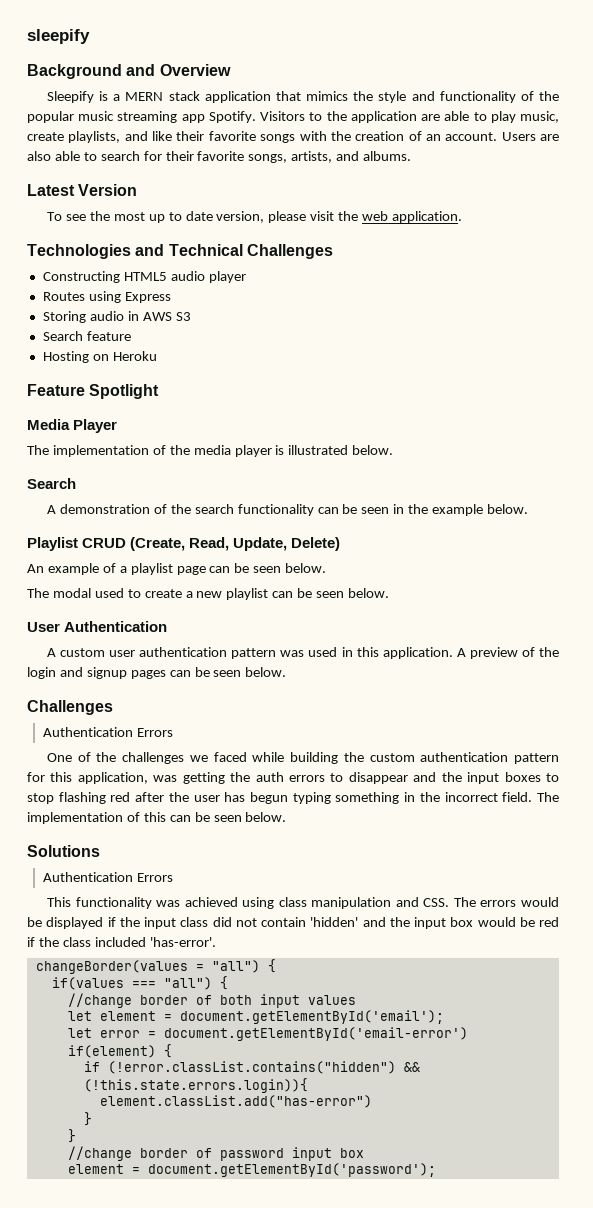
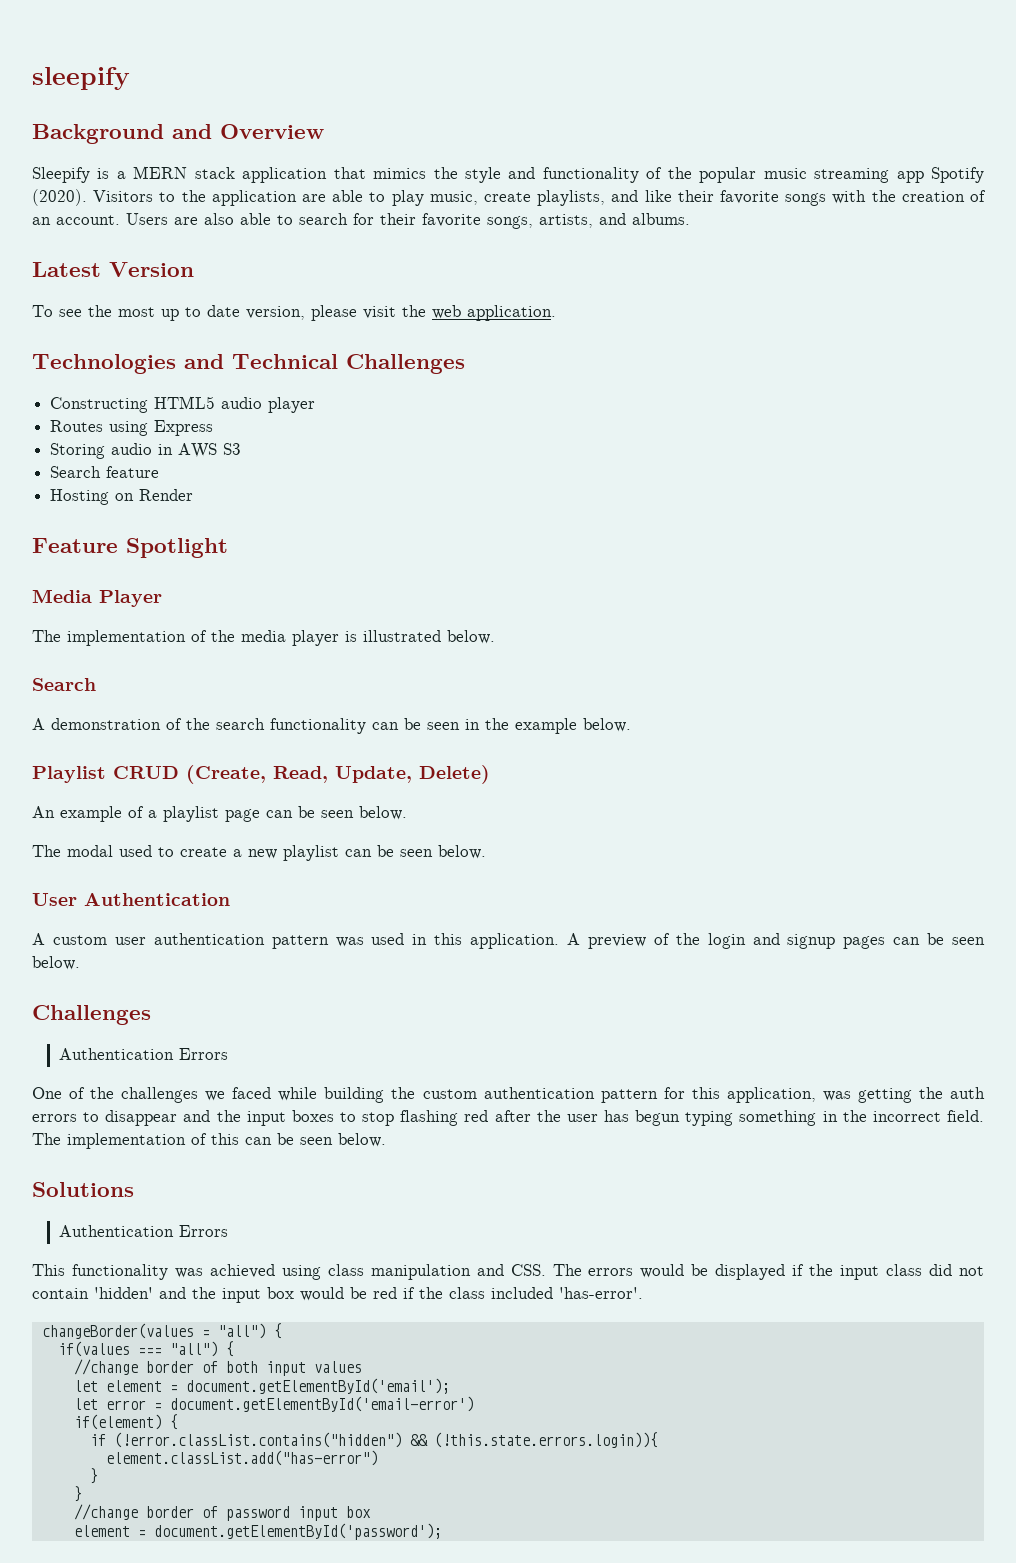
- Sleepify is a MERN stack application that mimics the style and functionality of the popular music streaming app Spotify.
+ Sleepify is a MERN stack application that mimics the style and functionality of the popular music streaming app Spotify (2020).
- Hosting on Heroku
+ Hosting on Render

